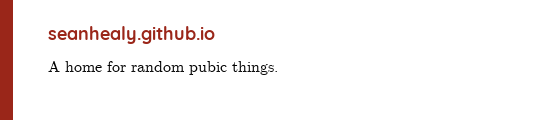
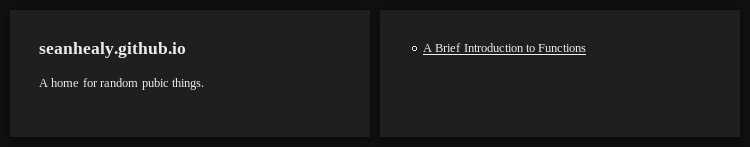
+ A Brief Introduction to Functions

